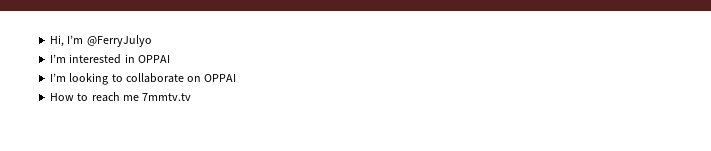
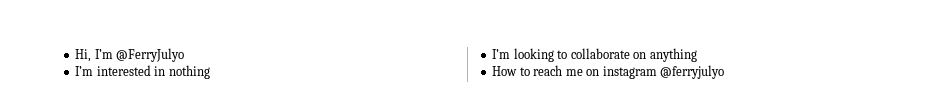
- I’m interested in OPPAI
+ I’m interested in nothing
- I’m looking to collaborate on OPPAI
+ I’m looking to collaborate on anything
- How to reach me 7mmtv.tv
+ How to reach me on instagram @ferryjulyo

